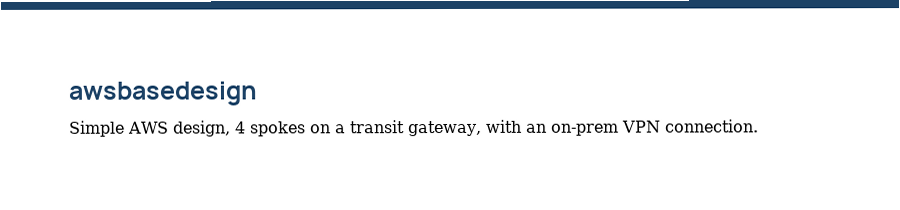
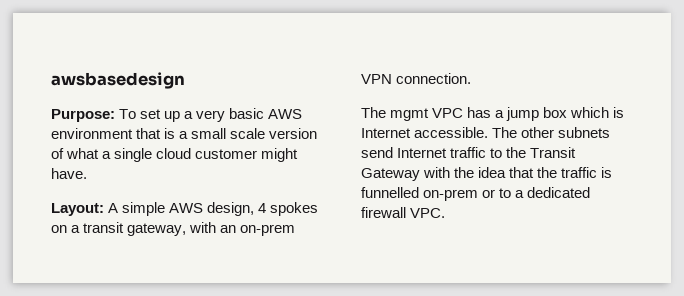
- Simple AWS design, 4 spokes on a transit gateway, with an on-prem VPN connection.
+ Purpose: To set up a very basic AWS environment that is a small scale version of what a single cloud customer might have.
+ Layout: A simple AWS design, 4 spokes on a transit gateway, with an on-prem VPN connection.
+ The mgmt VPC has a jump box which is Internet accessible. The other subnets send Internet traffic to the Transit Gateway with the idea that the traffic is funnelled on-prem or to a dedicated firewall VPC.

